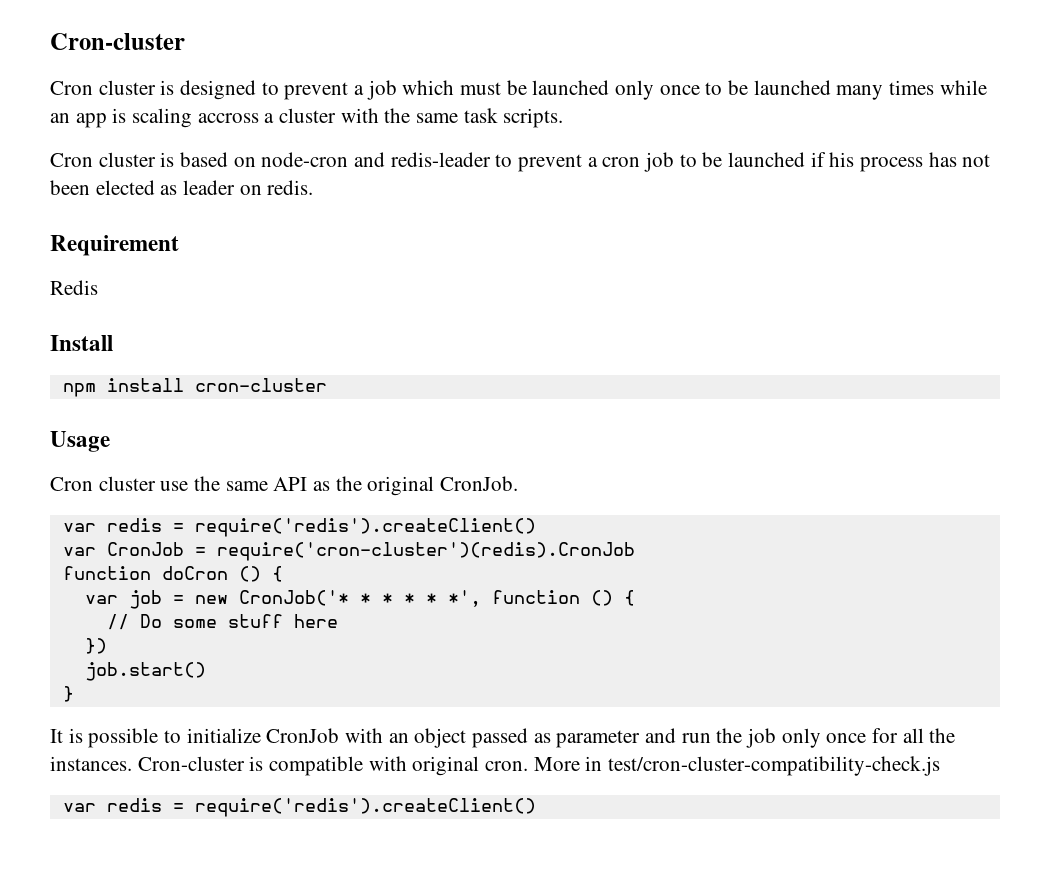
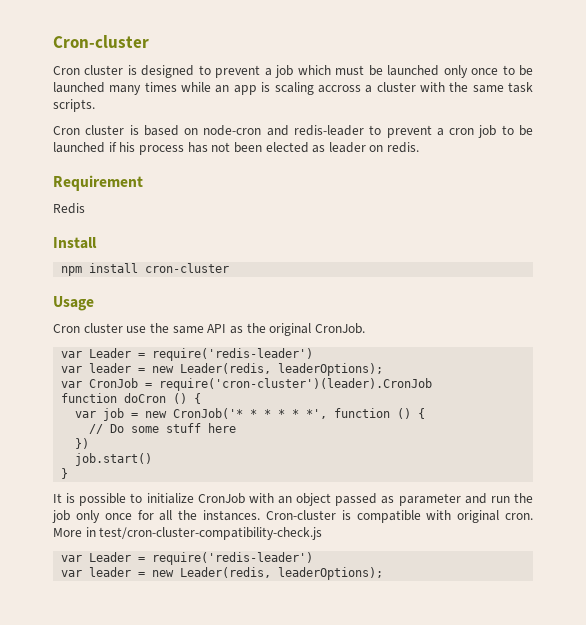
  Cron cluster use the same API as the original CronJob.
- var redis = require('redis').createClient()
+ var Leader = require('redis-leader')
+ var leader = new Leader(redis, leaderOptions);
- var CronJob = require('cron-cluster')(redis).CronJob
+ var CronJob = require('cron-cluster')(leader).CronJob
  More in test/cron-cluster-compatibility-check.js
- var redis = require('redis').createClient()
+ var Leader = require('redis-leader')
+ var leader = new Leader(redis, leaderOptions);

